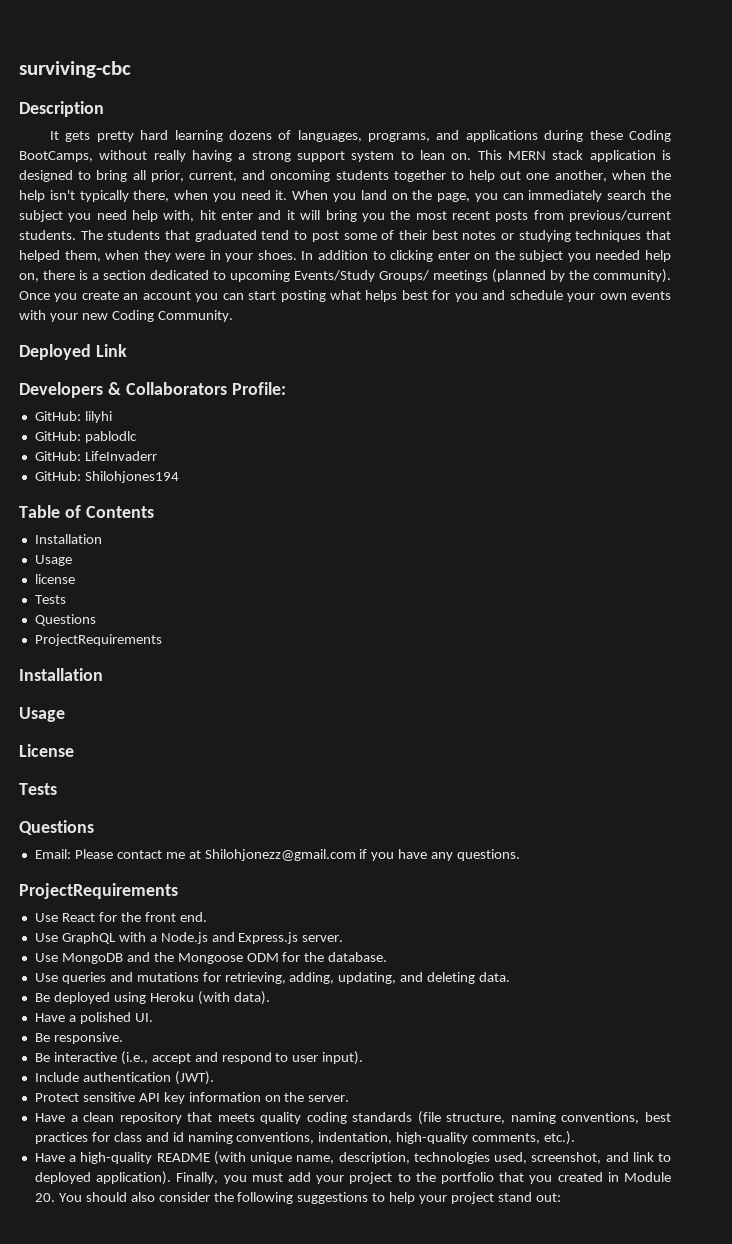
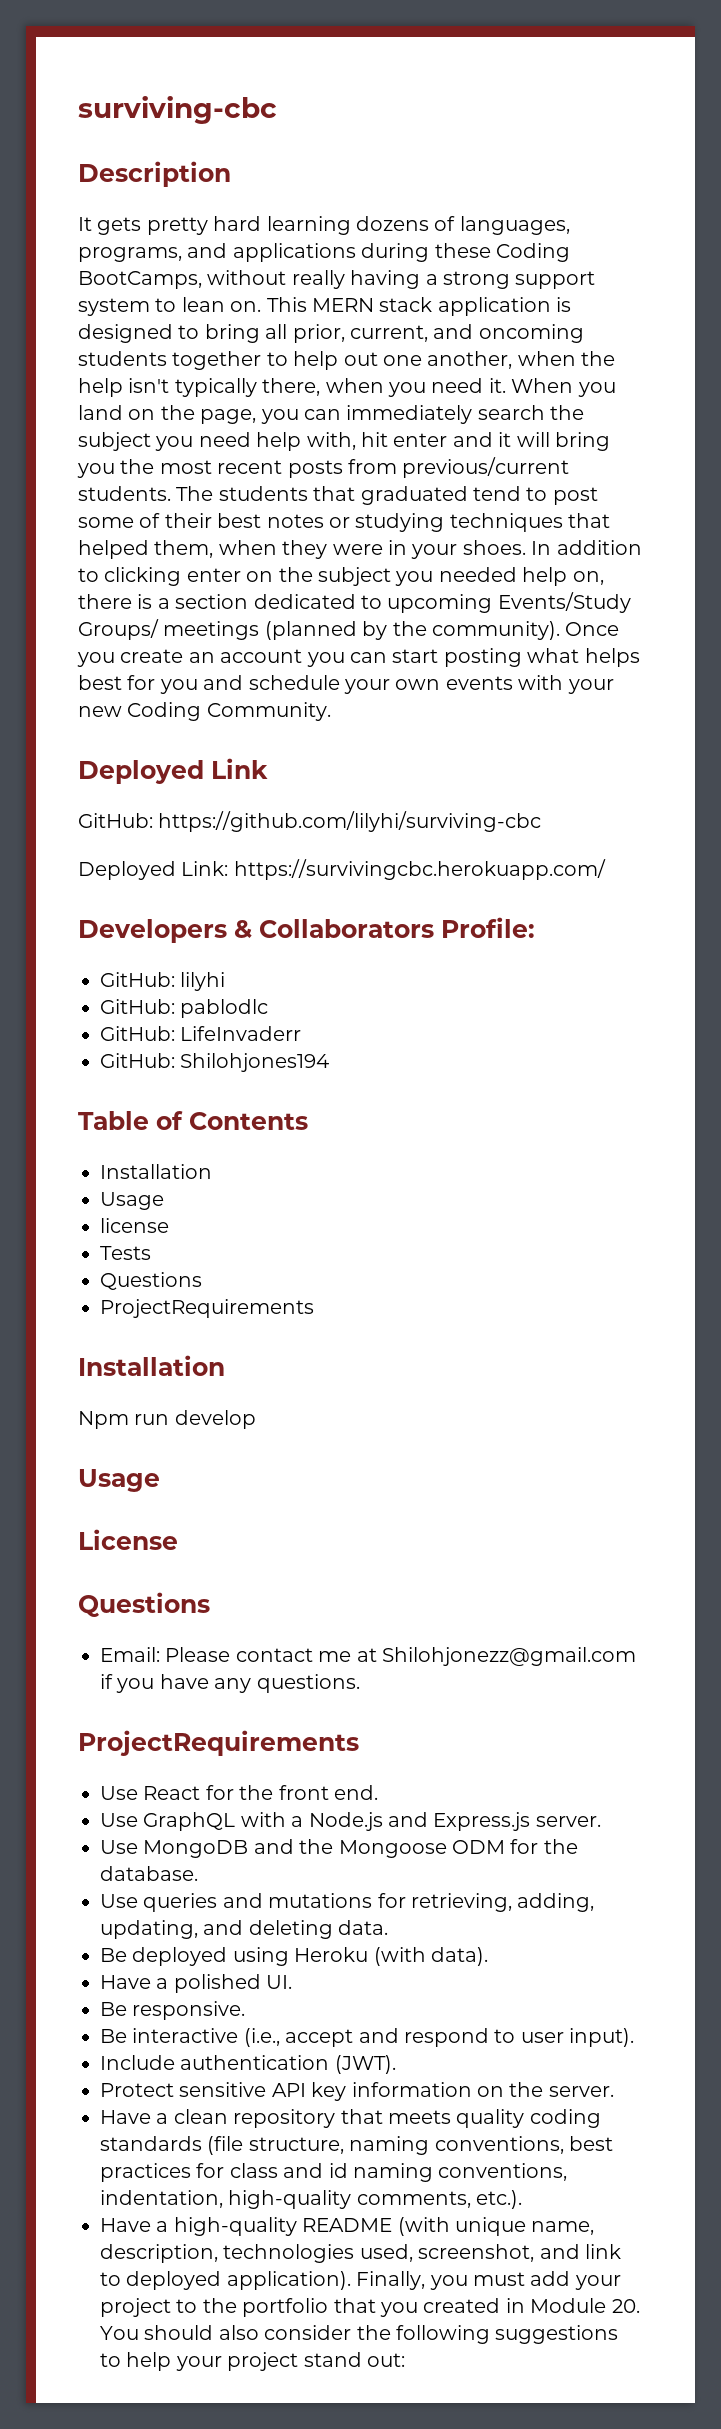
+ GitHub: https://github.com/lilyhi/surviving-cbc
+ Deployed Link: https://survivingcbc.herokuapp.com/
+ Npm run develop
  License
- Tests

